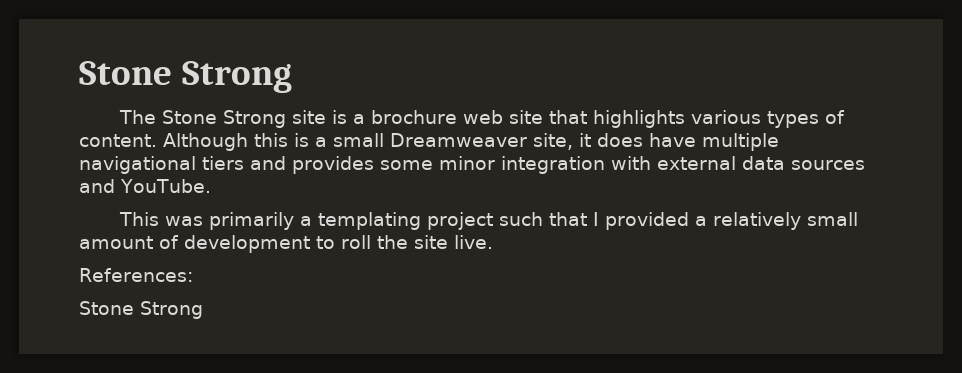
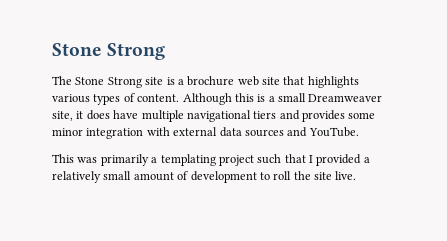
- References:
- Stone Strong

